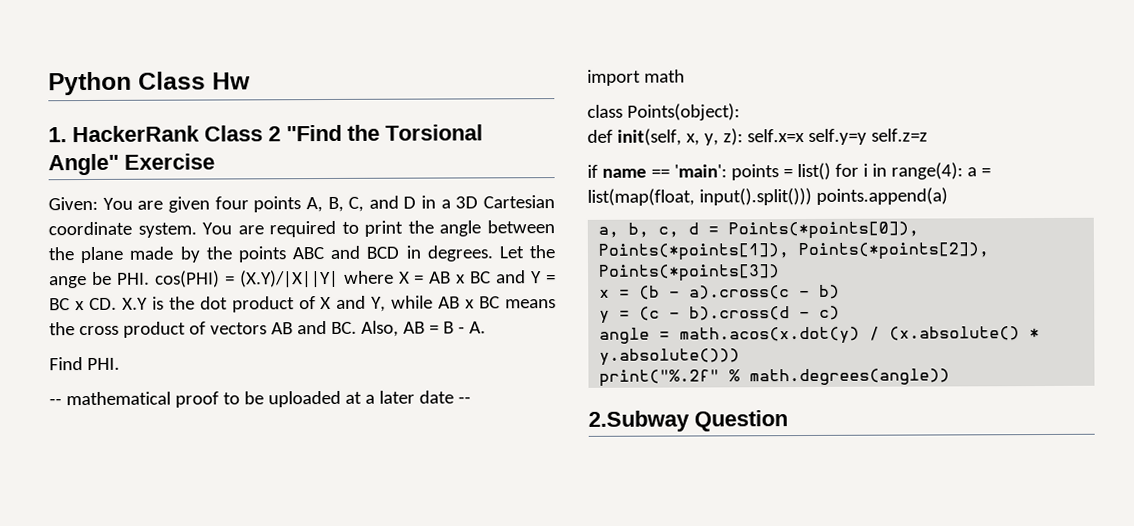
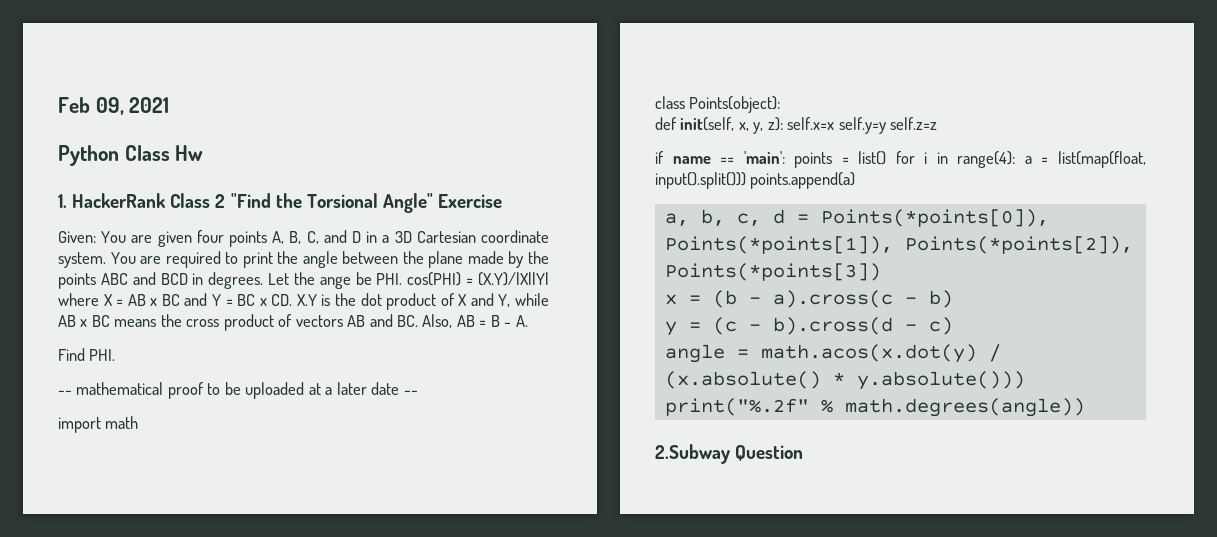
+ Feb 09, 2021

